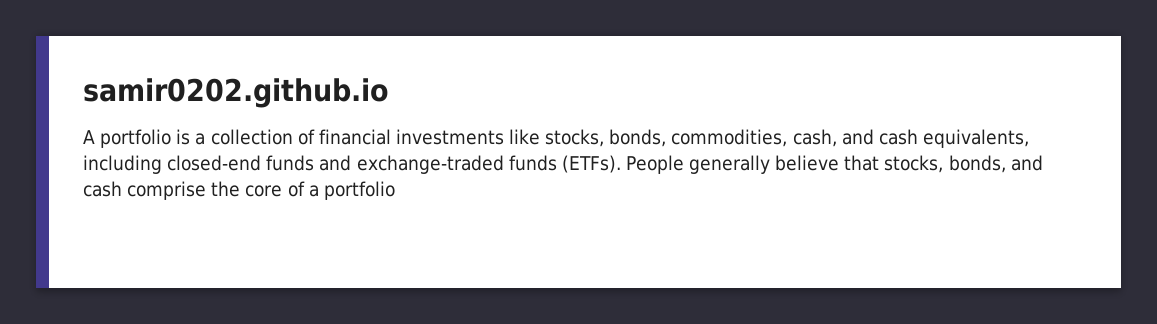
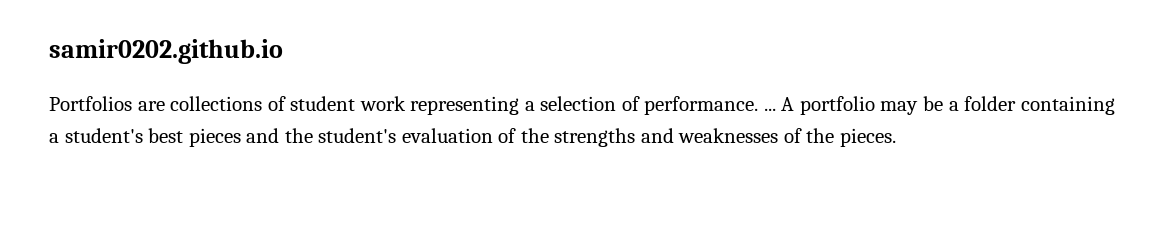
- A portfolio is a collection of financial investments like stocks, bonds, commodities, cash, and cash equivalents, including closed-end funds and exchange-traded funds (ETFs). People generally believe that stocks, bonds, and cash comprise the core of a portfolio
+ Portfolios are collections of student work representing a selection of performance. ... A portfolio may be a folder containing a student's best pieces and the student's evaluation of the strengths and weaknesses of the pieces.

